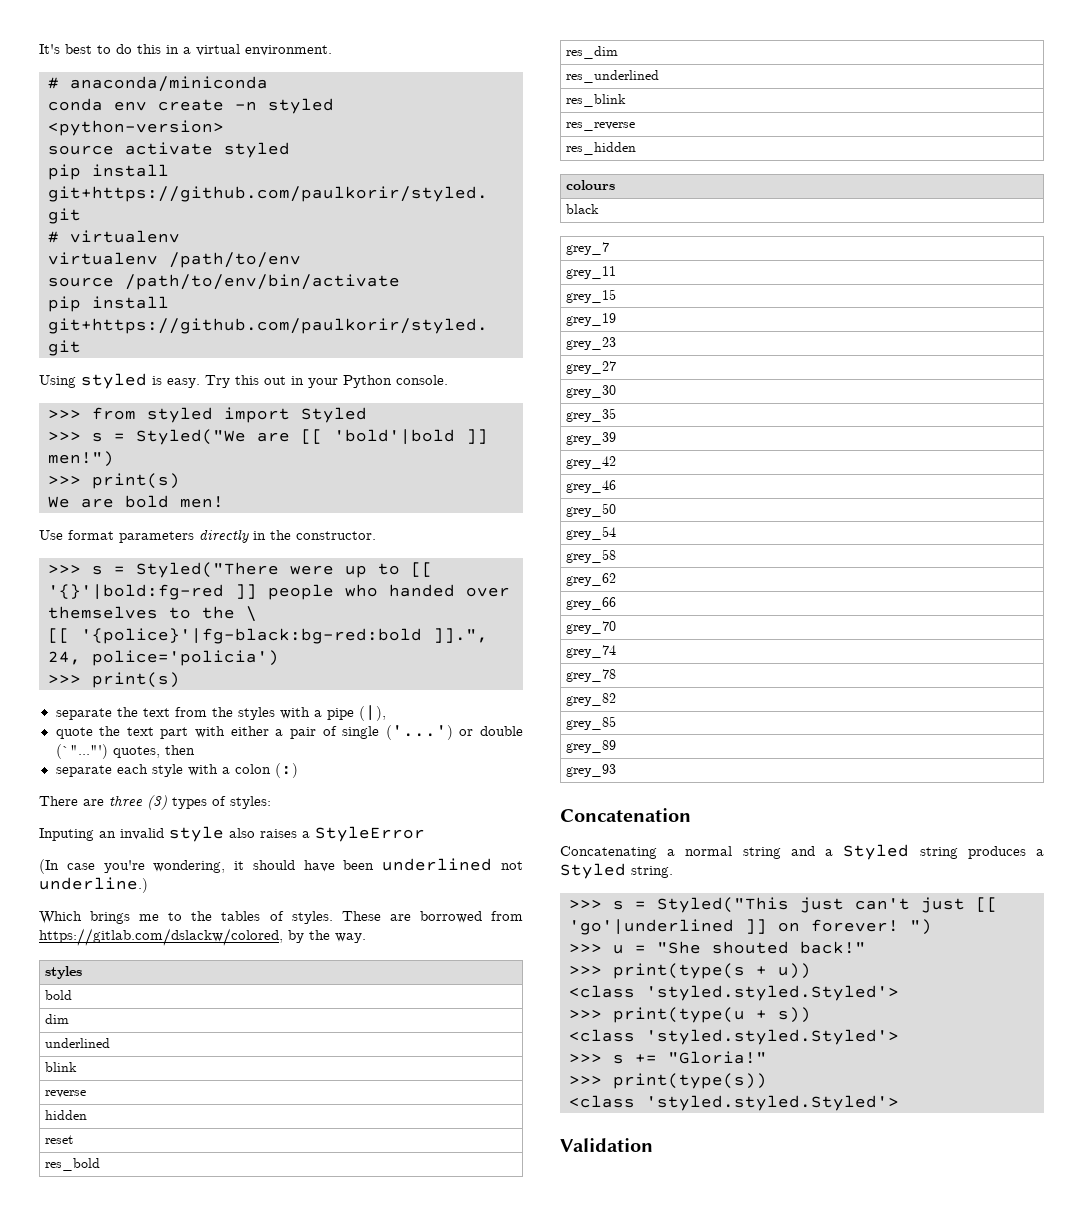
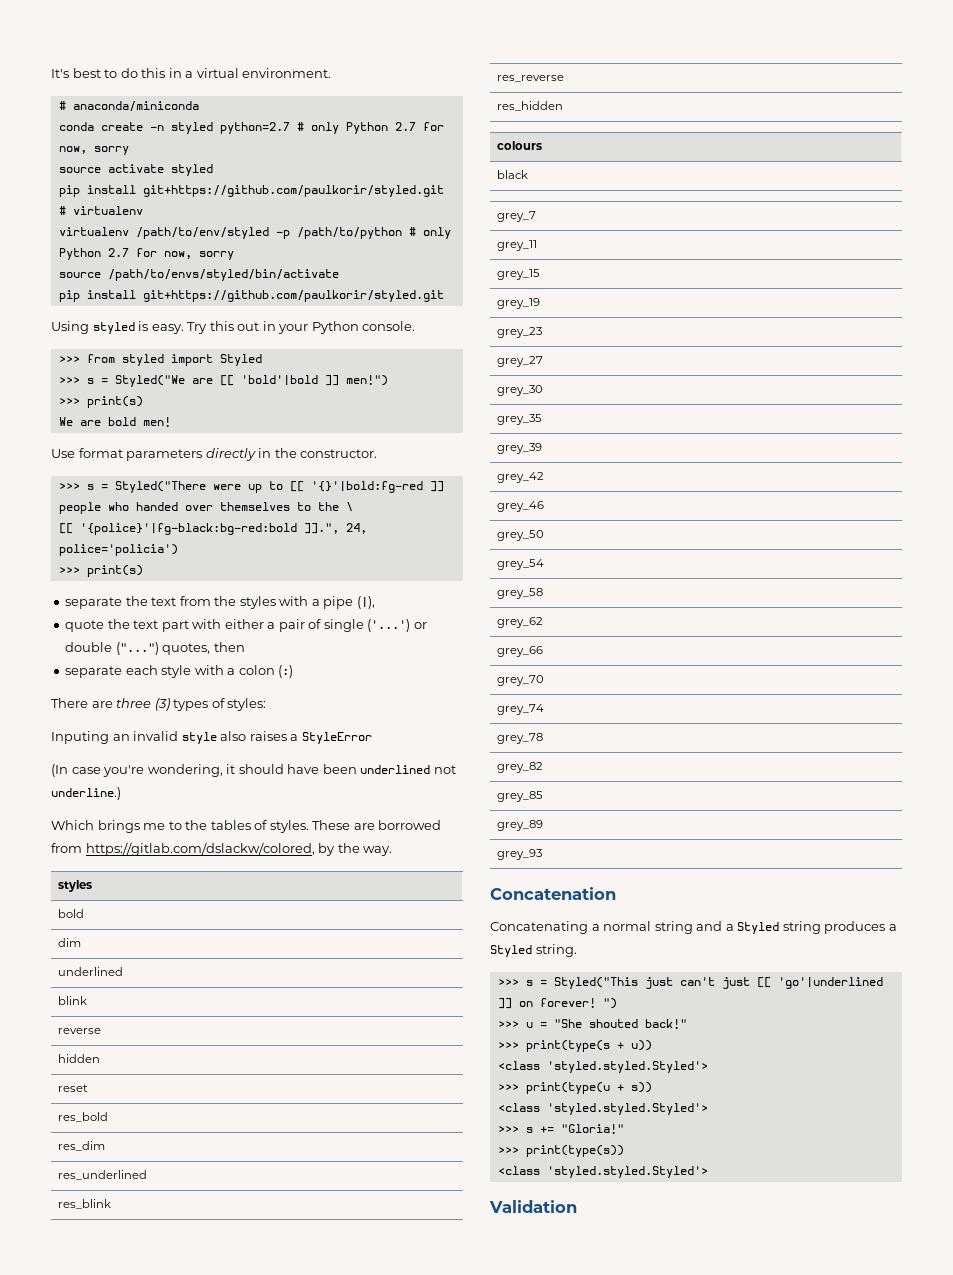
- conda env create -n styled <python-version>
+ conda create -n styled python=2.7 # only Python 2.7 for now, sorry
- virtualenv /path/to/env
- source /path/to/env/bin/activate
+ virtualenv /path/to/env/styled -p /path/to/python # only Python 2.7 for now, sorry
+ source /path/to/envs/styled/bin/activate
- quote the text part with either a pair of single ('...') or double (`"..."') quotes, then
+ quote the text part with either a pair of single ('...') or double ("...") quotes, then

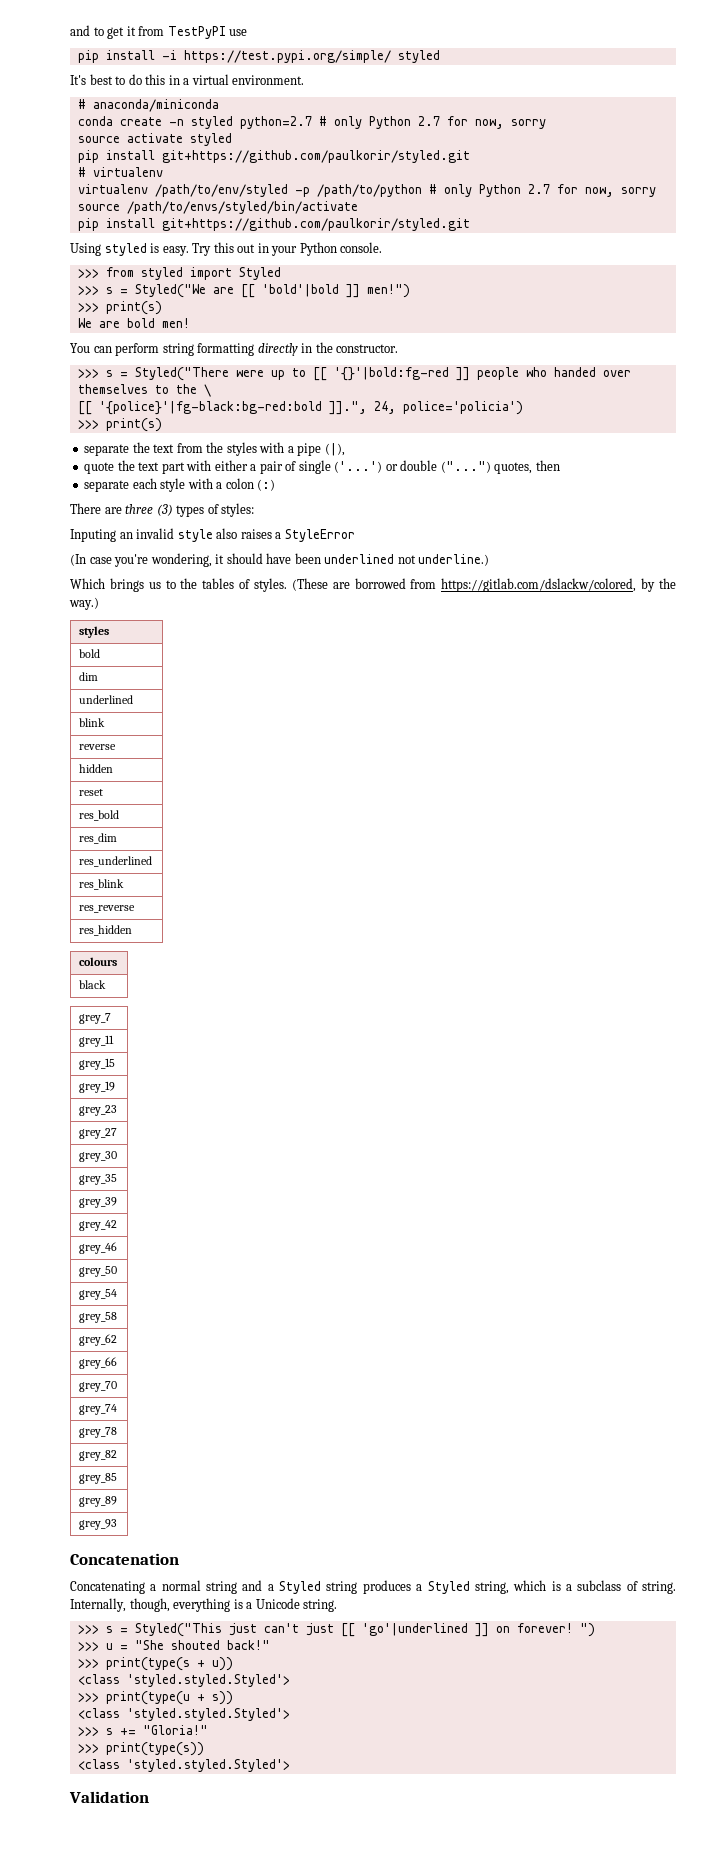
+ and to get it from TestPyPI use
+ pip install -i https://test.pypi.org/simple/ styled
- Use format parameters directly in the constructor.
+ You can perform string formatting directly in the constructor.
- Which brings me to the tables of styles.
+ Which brings us to the tables of styles.
- These are borrowed from https://gitlab.com/dslackw/colored, by the way.
+ (These are borrowed from https://gitlab.com/dslackw/colored, by the way.)
- Concatenating a normal string and a Styled string produces a Styled string.
+ Concatenating a normal string and a Styled string produces a Styled string, which is a subclass of string. Internally, though, everything is a Unicode string.

